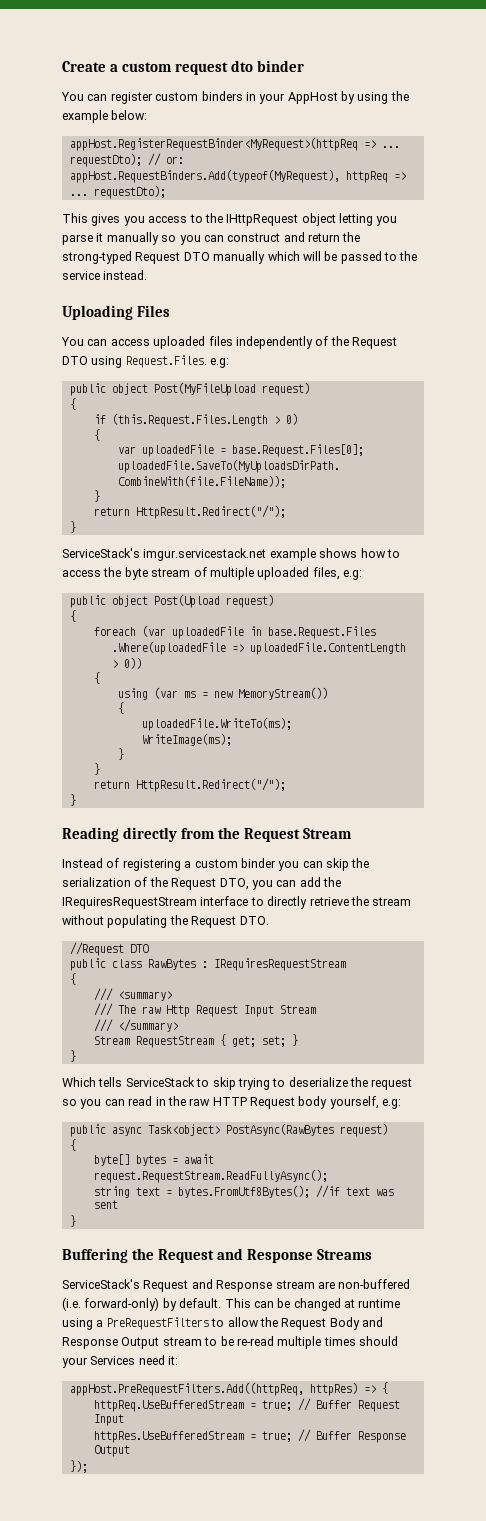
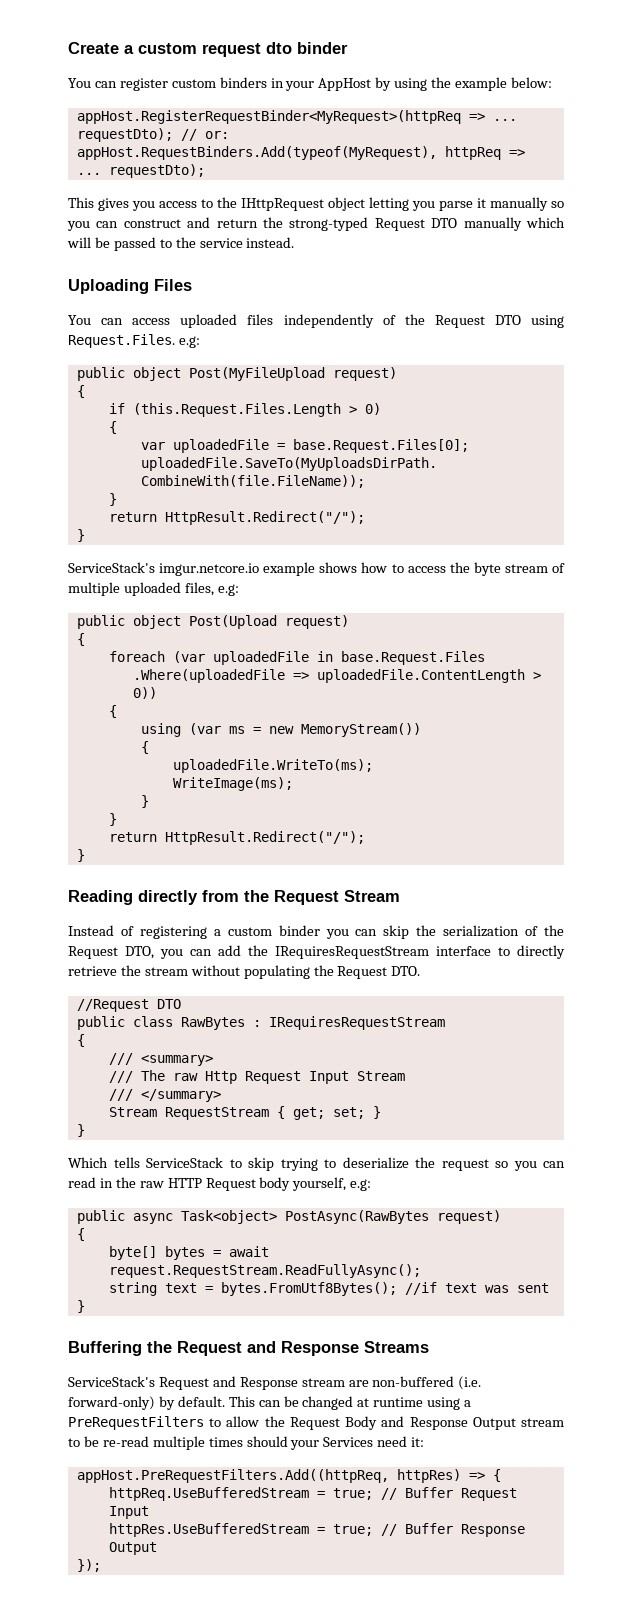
- ServiceStack's imgur.servicestack.net example shows how to access the byte stream of multiple uploaded files, e.g:
+ ServiceStack's imgur.netcore.io example shows how to access the byte stream of multiple uploaded files, e.g:

